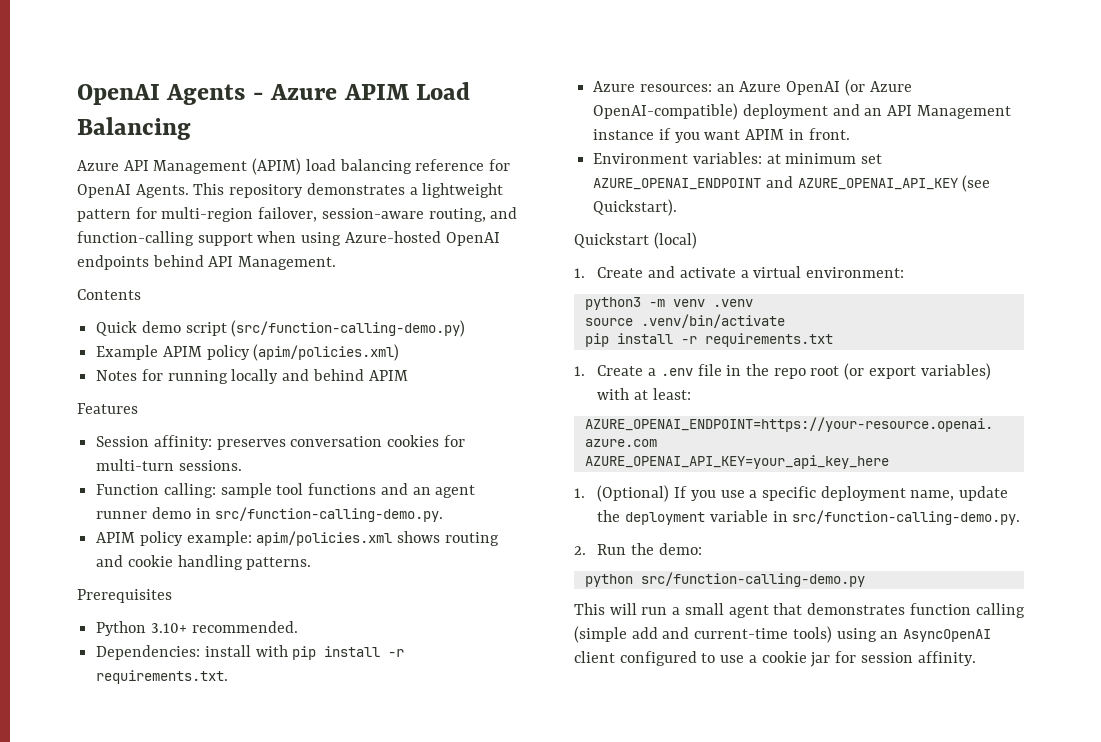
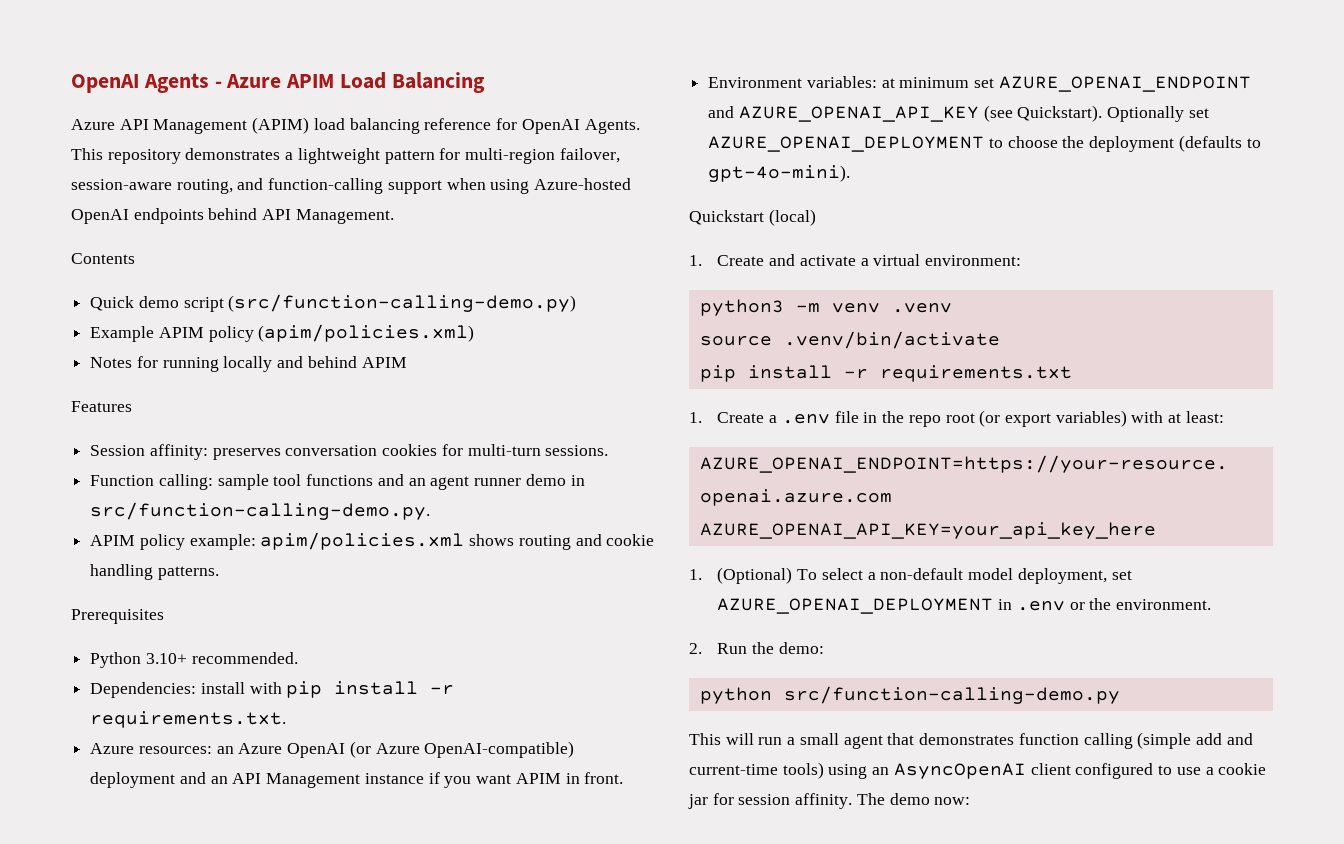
+ Optionally set AZURE_OPENAI_DEPLOYMENT to choose the deployment (defaults to gpt-4o-mini).
- 1. (Optional) If you use a specific deployment name, update the deployment variable in src/function-calling-demo.py.
+ 1. (Optional) To select a non-default model deployment, set AZURE_OPENAI_DEPLOYMENT in .env or the environment.
+ The demo now:

